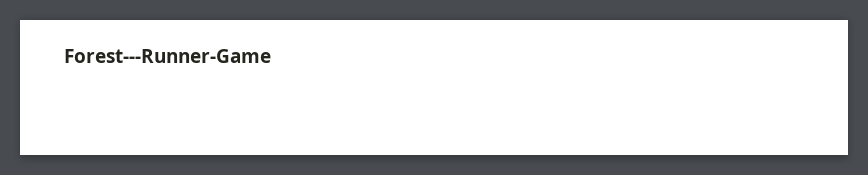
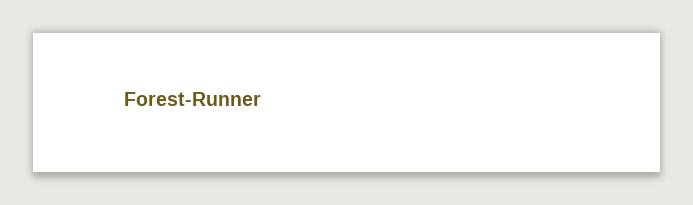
- Forest---Runner-Game
+ Forest-Runner

